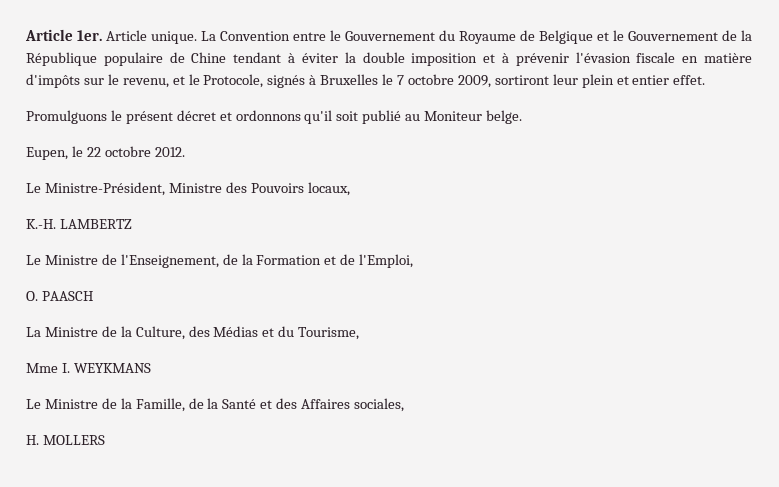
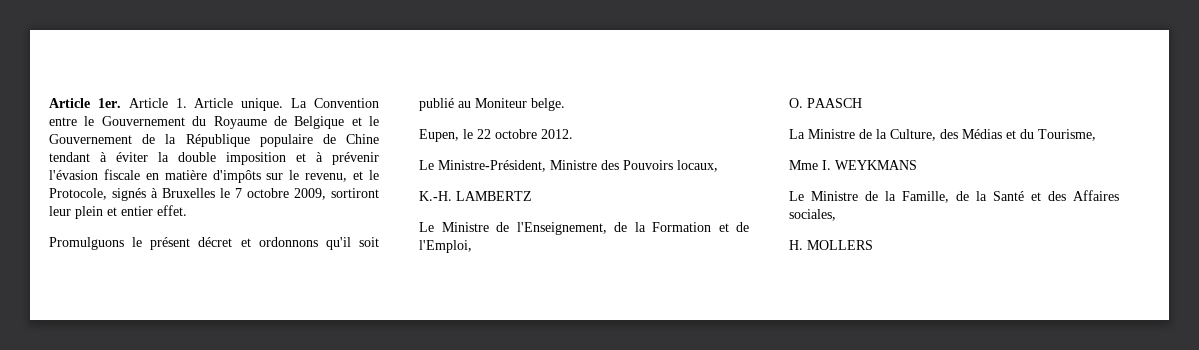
- Article unique.
+ Article 1. Article unique.

